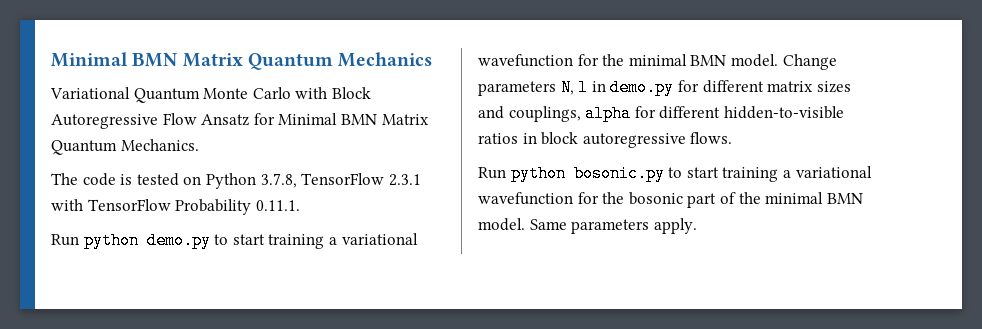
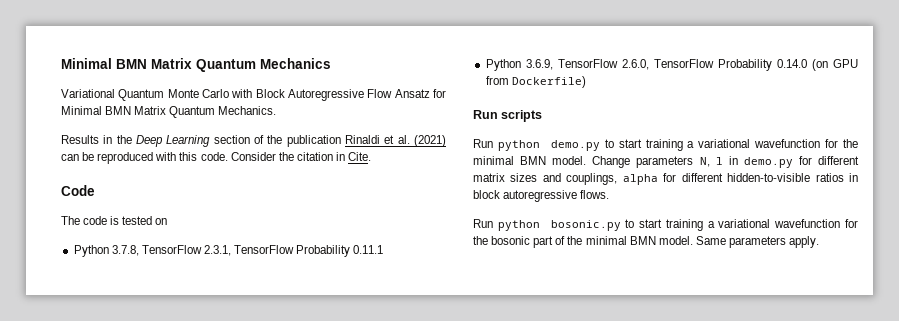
+ Results in the Deep Learning section of the publication Rinaldi et al. (2021) can be reproduced with this code. Consider the citation in Cite.
+ Code
- The code is tested on Python 3.7.8, TensorFlow 2.3.1 with TensorFlow Probability 0.11.1.
+ The code is tested on
+ Python 3.7.8, TensorFlow 2.3.1, TensorFlow Probability 0.11.1
+ Python 3.6.9, TensorFlow 2.6.0, TensorFlow Probability 0.14.0 (on GPU from Dockerfile)
+ Run scripts

